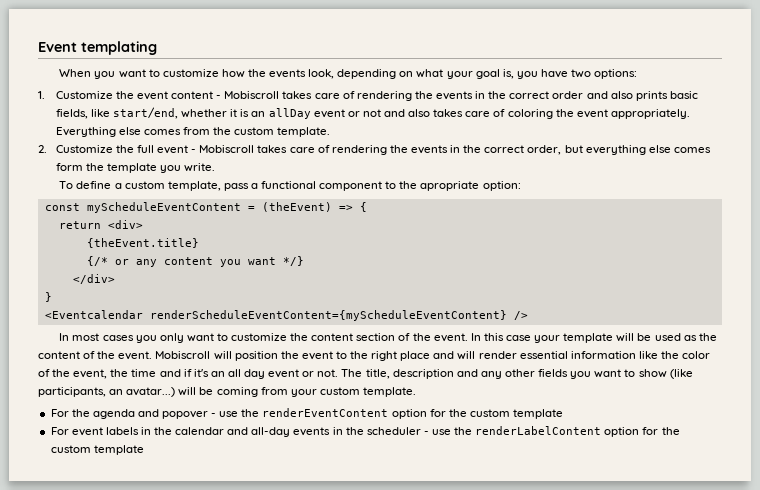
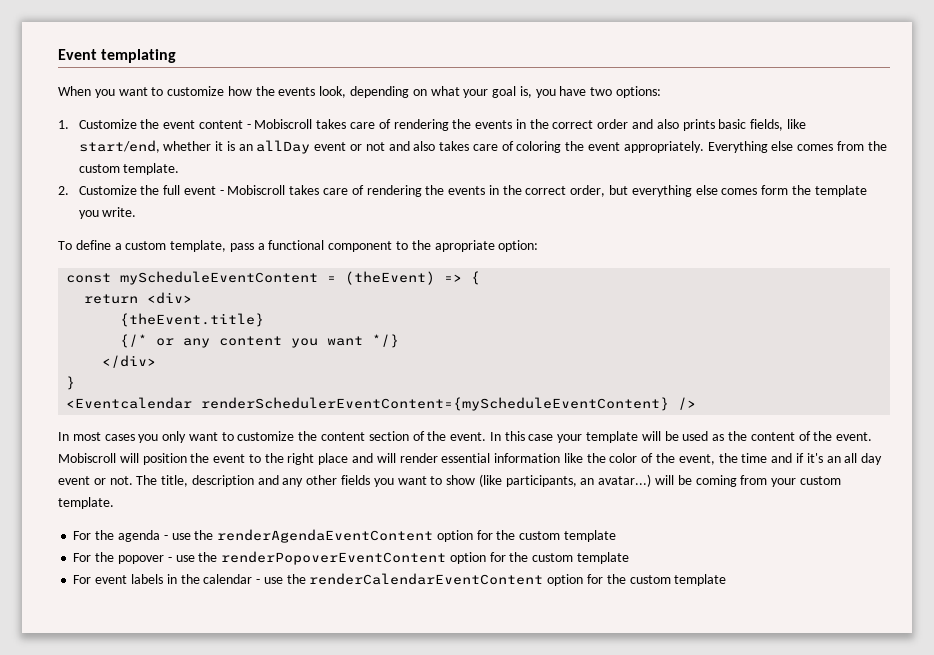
- <Eventcalendar renderScheduleEventContent={myScheduleEventContent} />
+ <Eventcalendar renderSchedulerEventContent={myScheduleEventContent} />
- For the agenda and popover - use the renderEventContent option for the custom template
+ For the agenda - use the renderAgendaEventContent option for the custom template
+ For the popover - use the renderPopoverEventContent option for the custom template
- For event labels in the calendar and all-day events in the scheduler - use the renderLabelContent option for the custom template
+ For event labels in the calendar - use the renderCalendarEventContent option for the custom template

